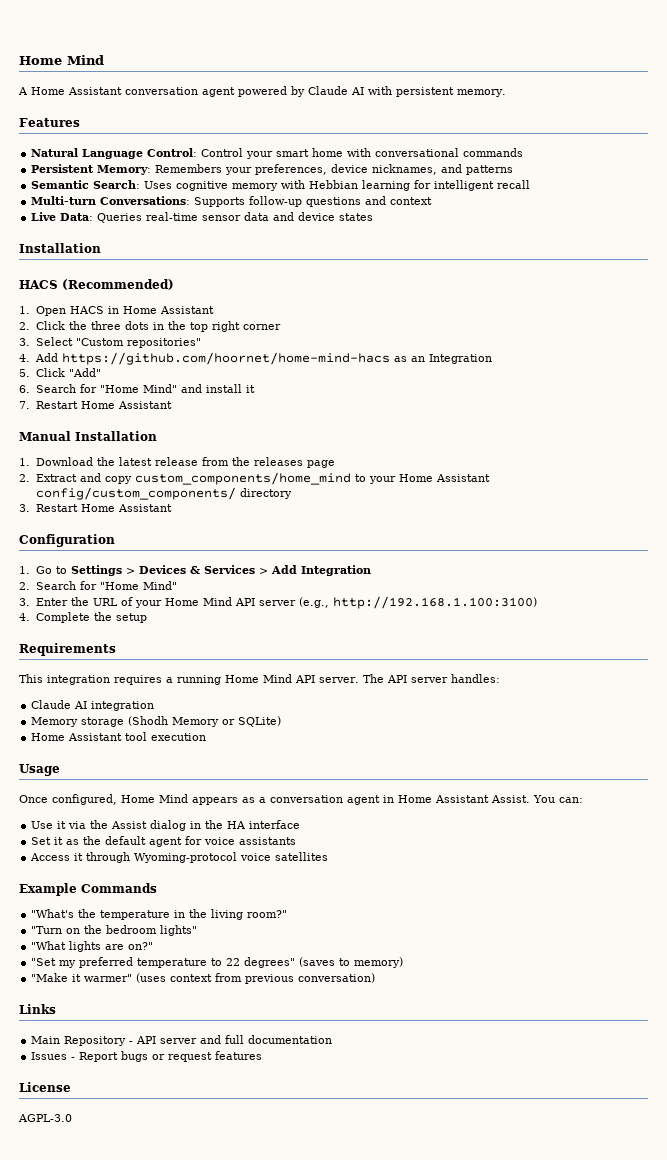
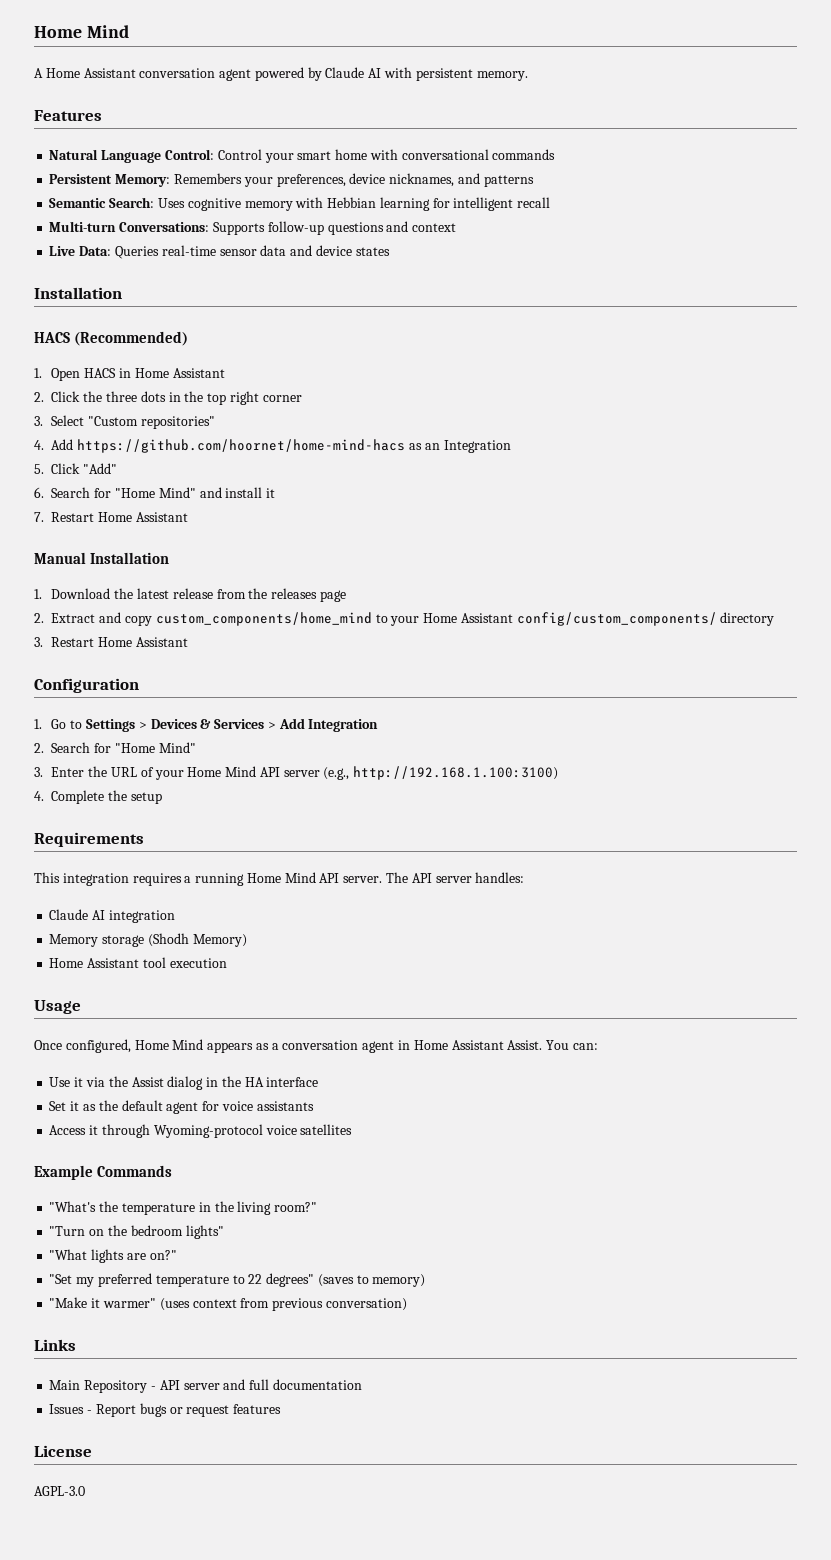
- Memory storage (Shodh Memory or SQLite)
+ Memory storage (Shodh Memory)

